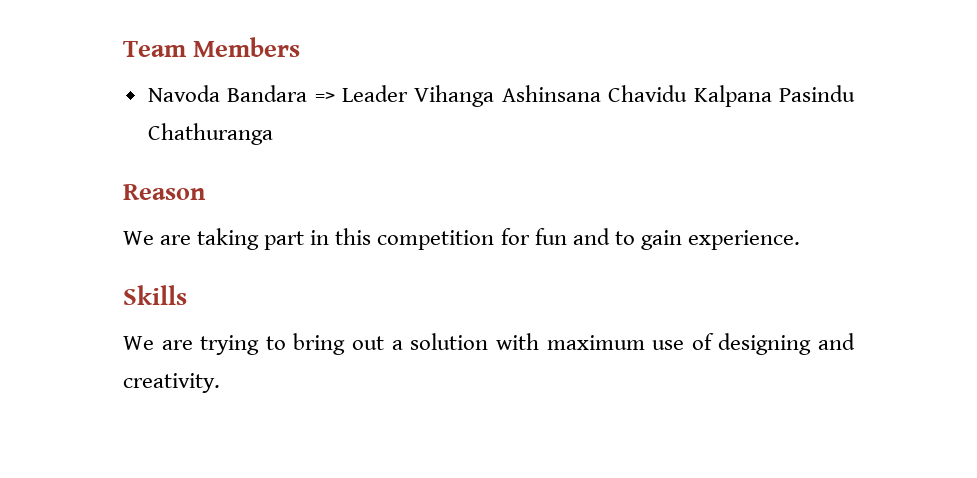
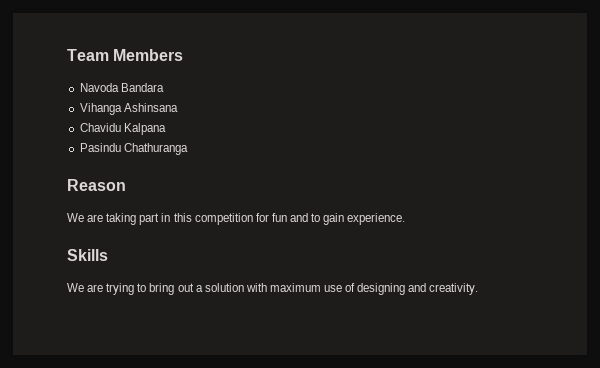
- Navoda Bandara => Leader Vihanga Ashinsana Chavidu Kalpana Pasindu Chathuranga
+ Navoda Bandara
+ Vihanga Ashinsana
+ Chavidu Kalpana
+ Pasindu Chathuranga

